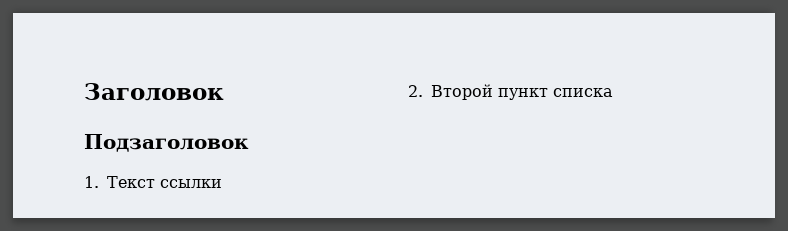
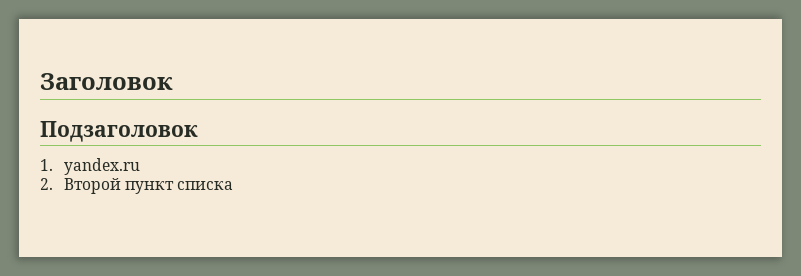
- 1. Текст ссылки
+ 1. yandex.ru

